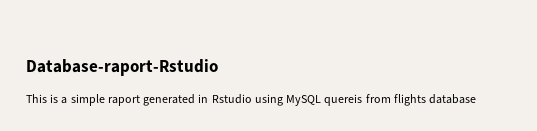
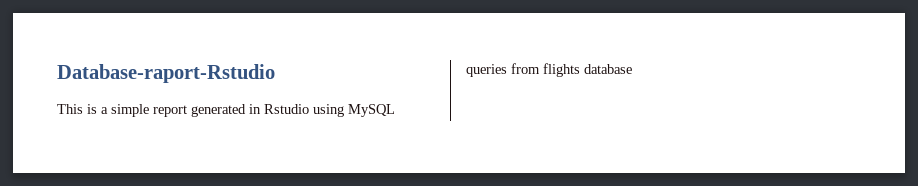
- This is a simple raport generated in Rstudio using MySQL quereis from flights database
+ This is a simple report generated in Rstudio using MySQL queries from flights database

